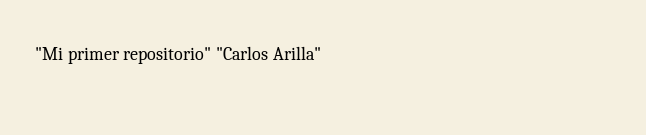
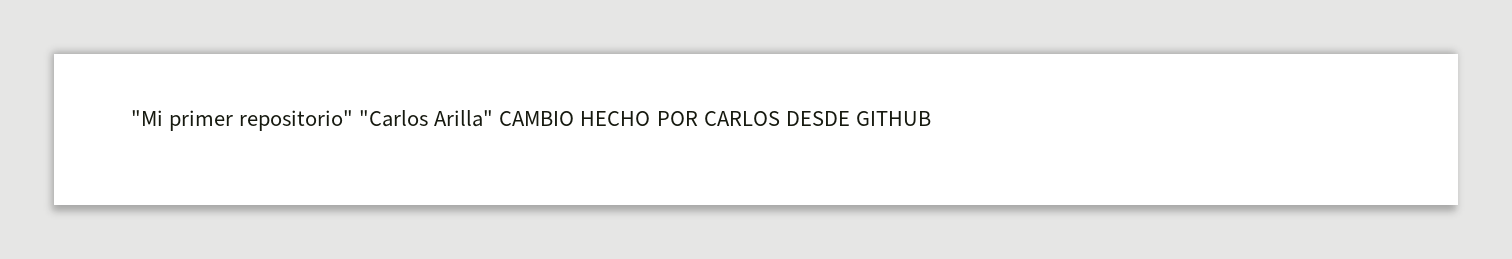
- "Mi primer repositorio" "Carlos Arilla"
+ "Mi primer repositorio" "Carlos Arilla" CAMBIO HECHO POR CARLOS DESDE GITHUB

